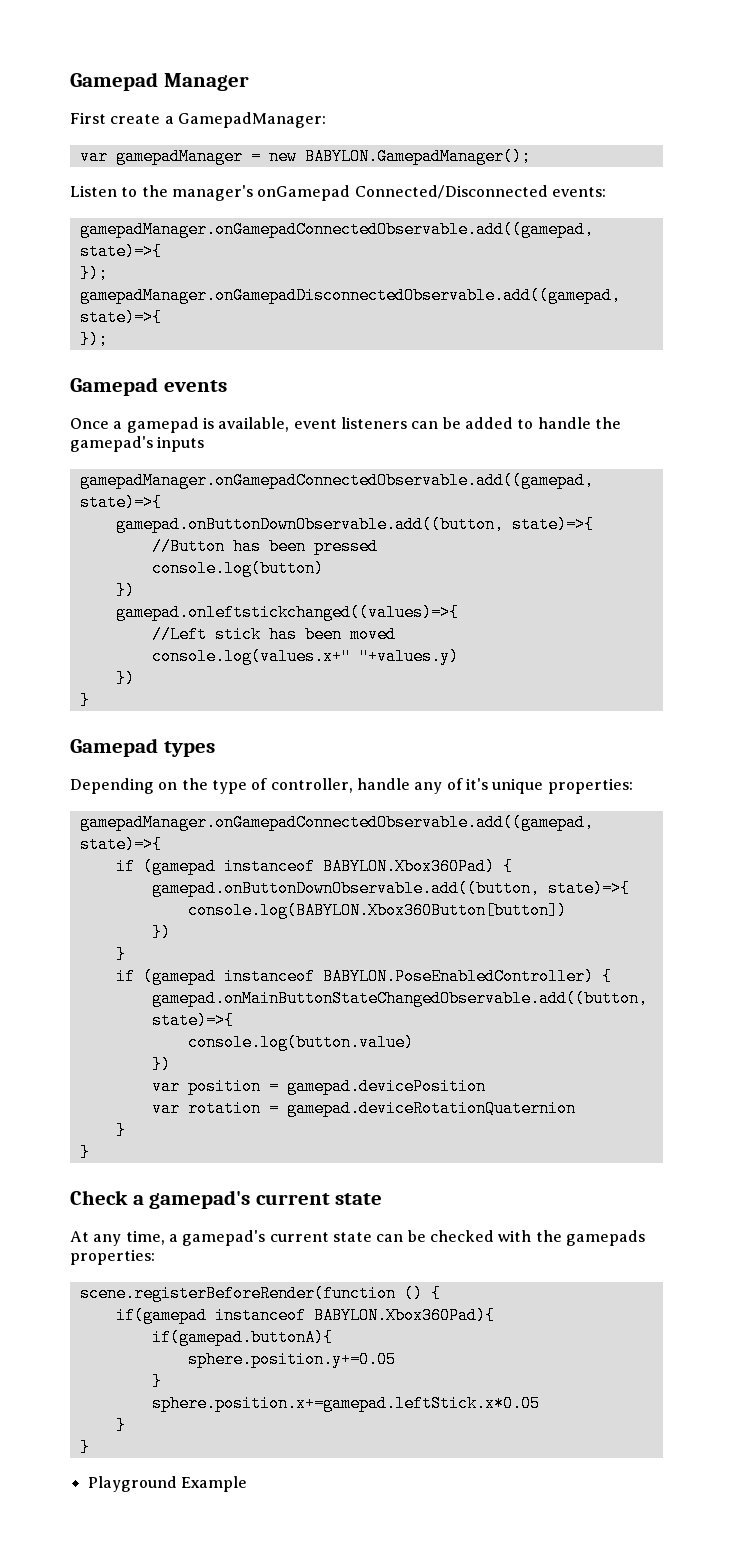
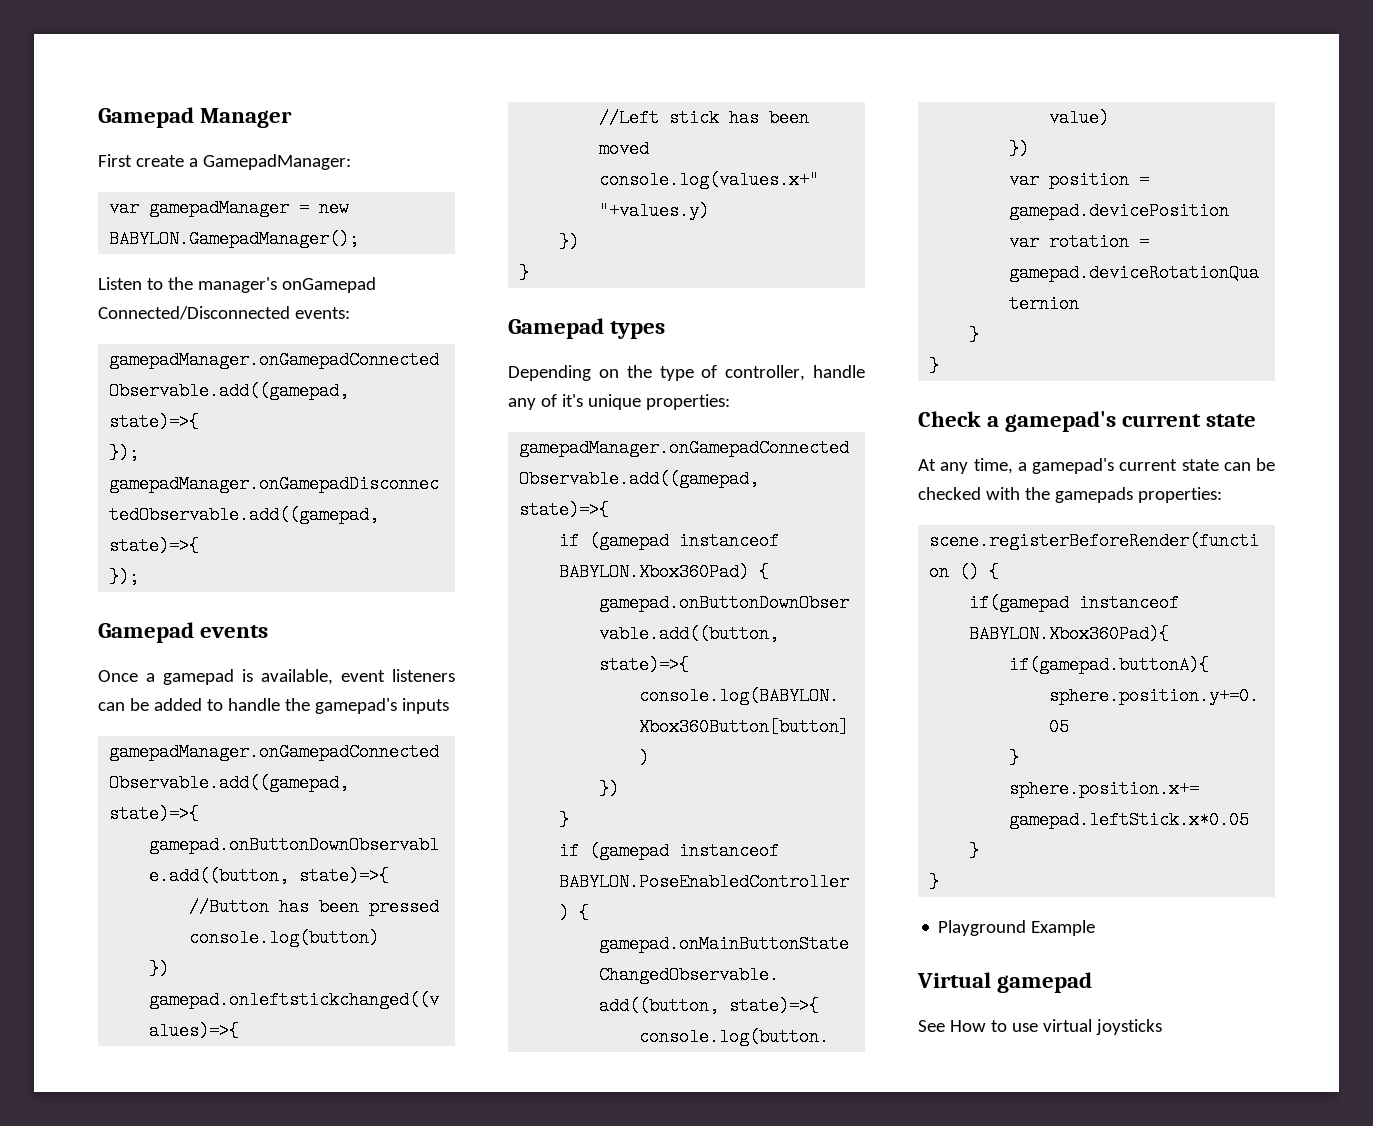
+ Virtual gamepad
+ See How to use virtual joysticks

